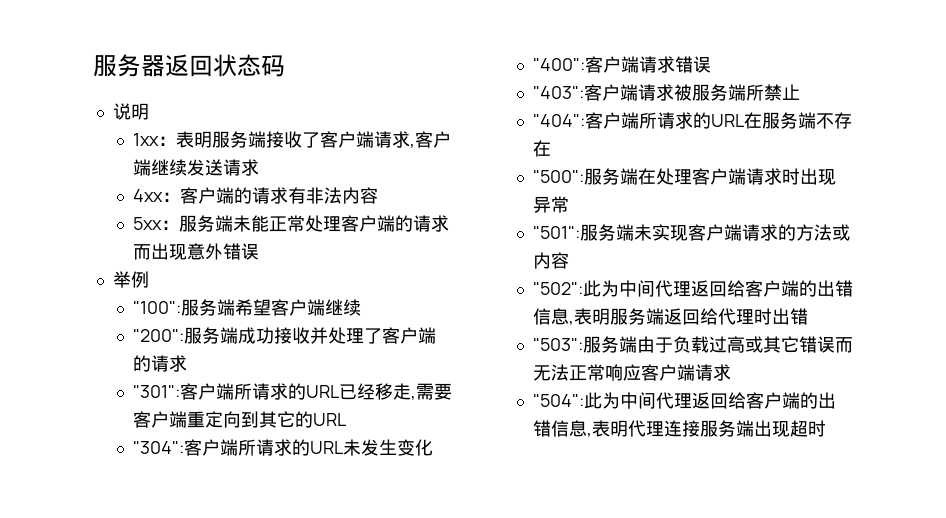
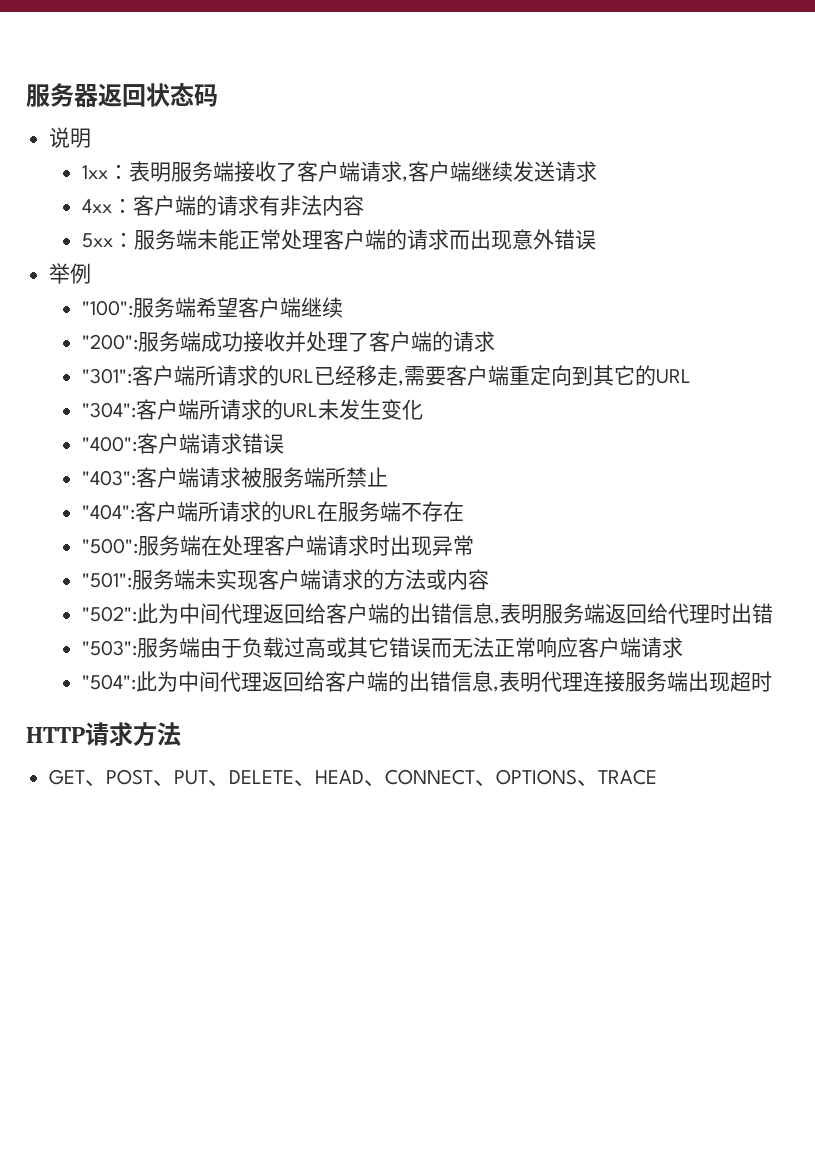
+ HTTP请求方法
+ GET、POST、PUT、DELETE、HEAD、CONNECT、OPTIONS、TRACE

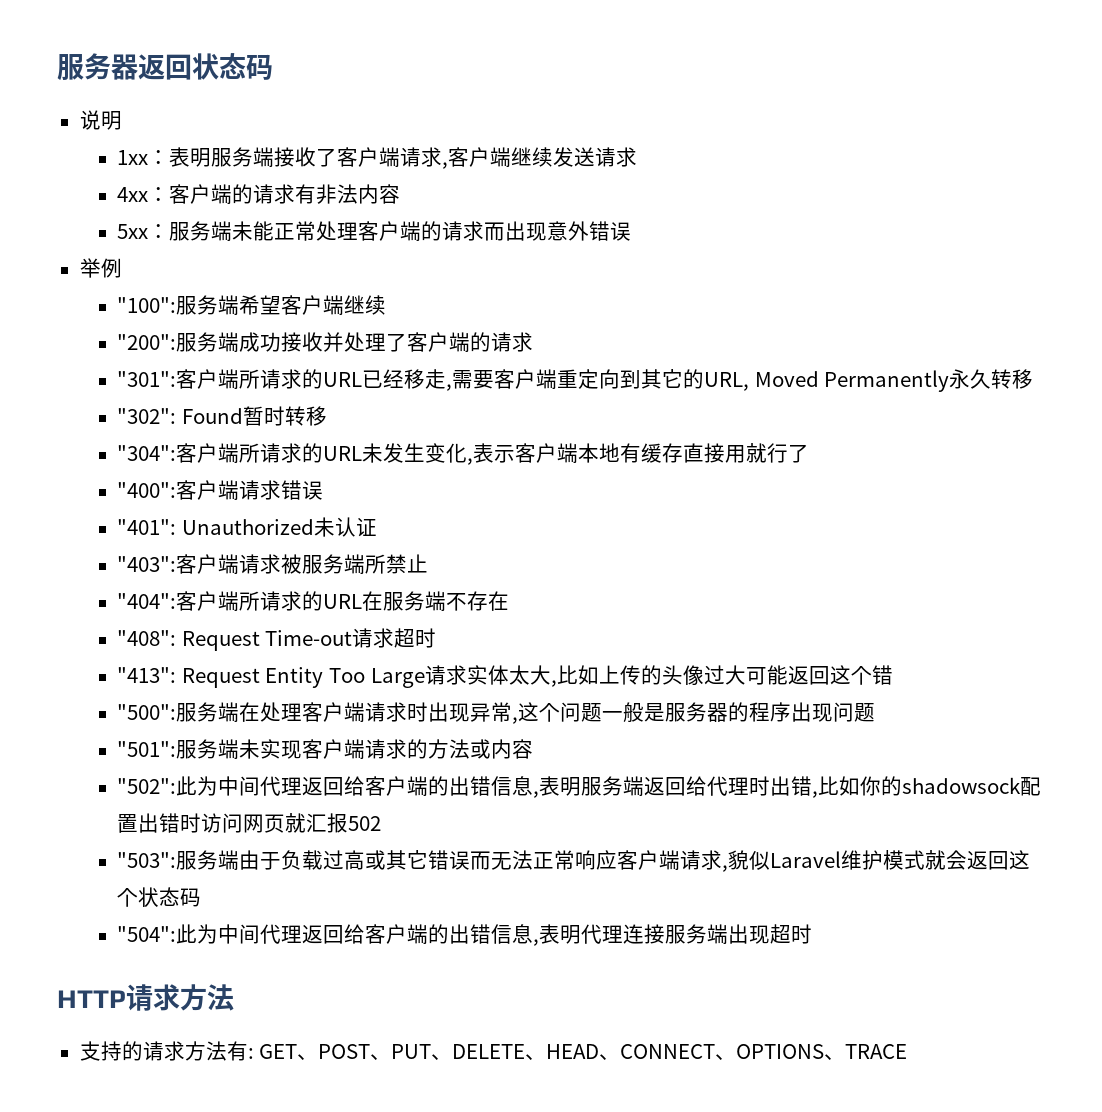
- "301":客户端所请求的URL已经移走,需要客户端重定向到其它的URL
+ "301":客户端所请求的URL已经移走,需要客户端重定向到其它的URL, Moved Permanently永久转移
+ "302": Found暂时转移
- "304":客户端所请求的URL未发生变化
+ "304":客户端所请求的URL未发生变化,表示客户端本地有缓存直接用就行了
+ "401": Unauthorized未认证
+ "408": Request Time-out请求超时
+ "413": Request Entity Too Large请求实体太大,比如上传的头像过大可能返回这个错
- "500":服务端在处理客户端请求时出现异常
+ "500":服务端在处理客户端请求时出现异常,这个问题一般是服务器的程序出现问题
- "502":此为中间代理返回给客户端的出错信息,表明服务端返回给代理时出错
+ "502":此为中间代理返回给客户端的出错信息,表明服务端返回给代理时出错,比如你的shadowsock配置出错时访问网页就汇报502
- "503":服务端由于负载过高或其它错误而无法正常响应客户端请求
+ "503":服务端由于负载过高或其它错误而无法正常响应客户端请求,貌似Laravel维护模式就会返回这个状态码
- GET、POST、PUT、DELETE、HEAD、CONNECT、OPTIONS、TRACE
+ 支持的请求方法有: GET、POST、PUT、DELETE、HEAD、CONNECT、OPTIONS、TRACE

